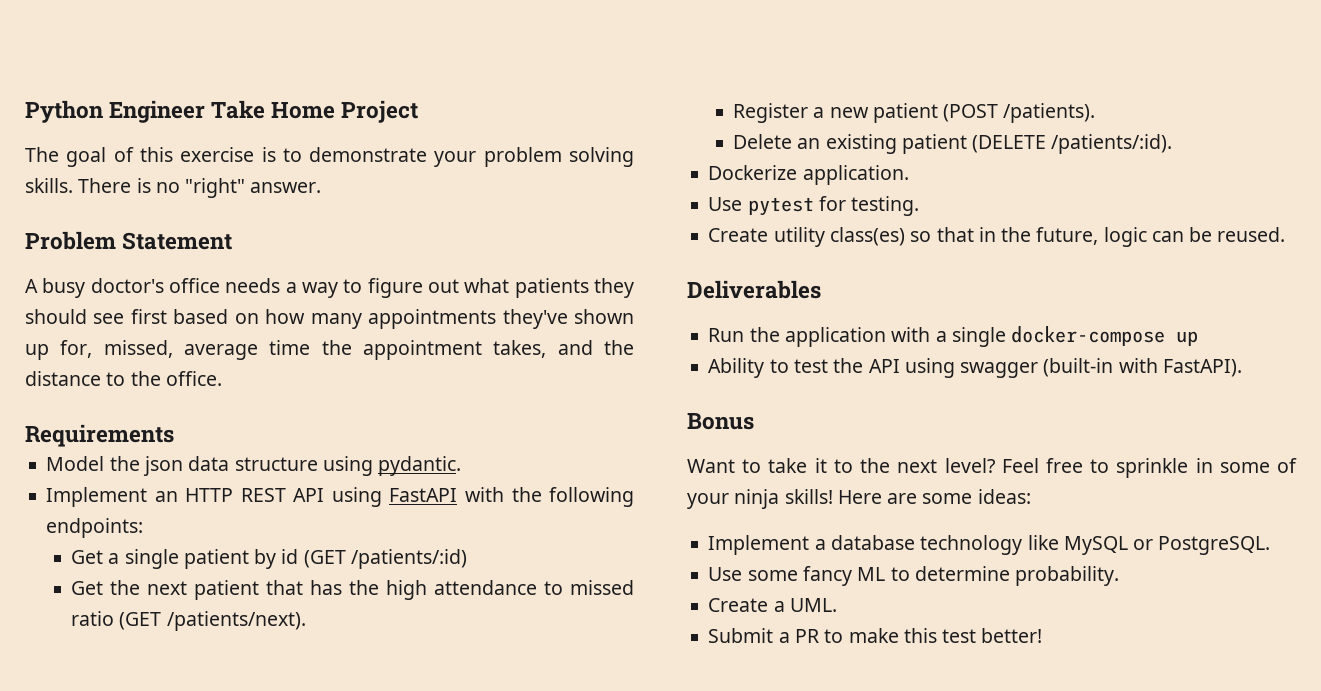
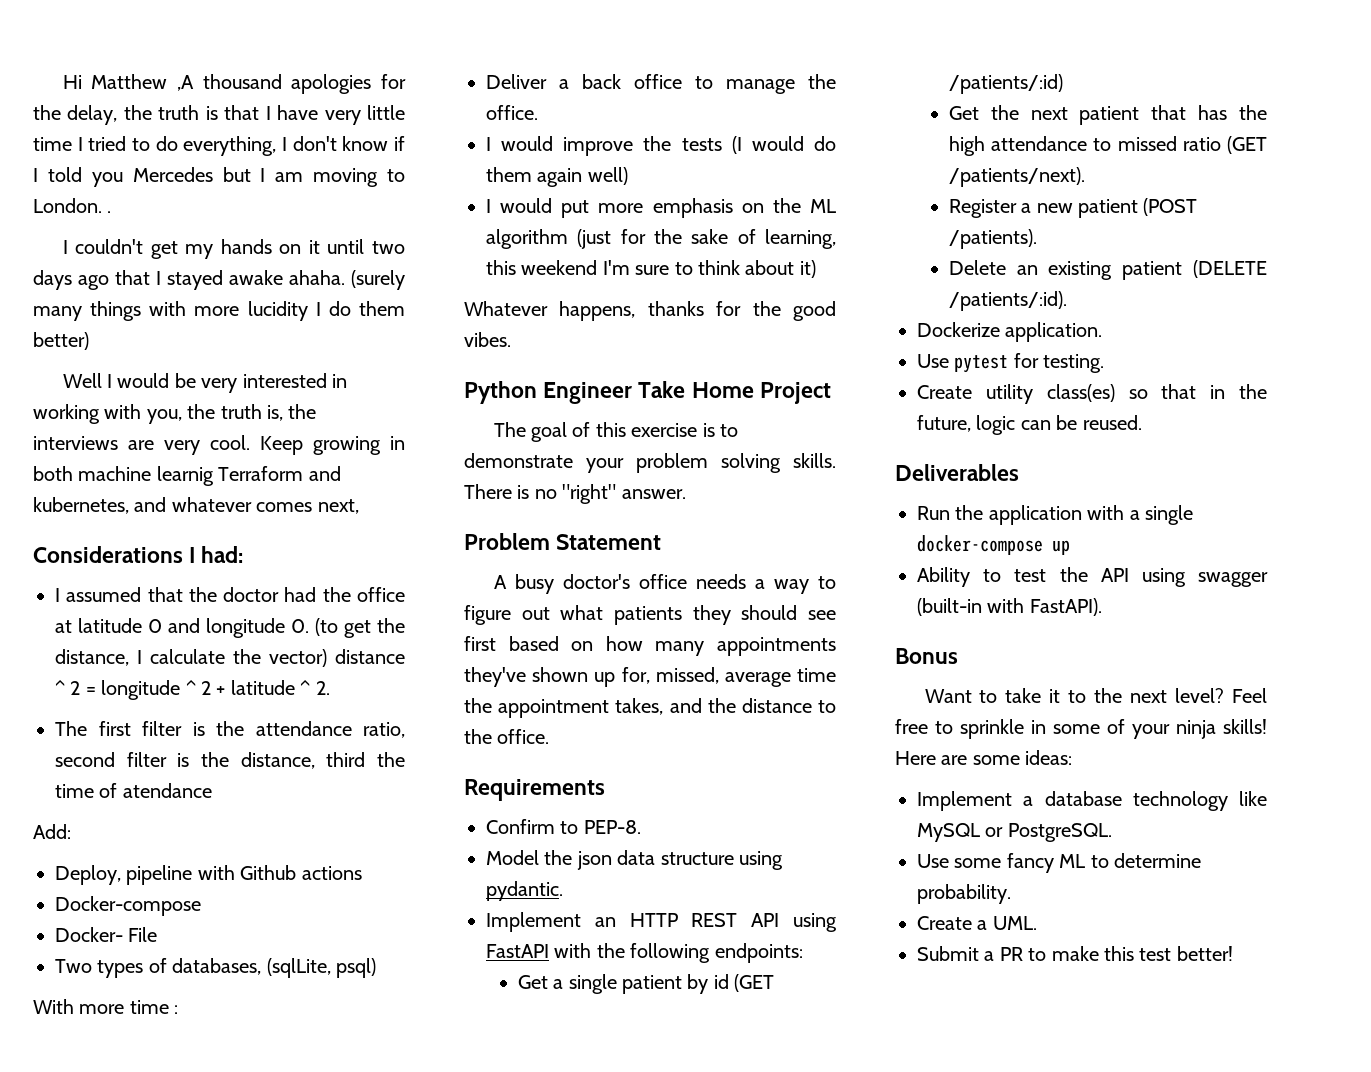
+ Hi Matthew ,A thousand apologies for the delay, the truth is that I have very little time I tried to do everything, I don't know if I told you Mercedes but I am moving to London. .
+ I couldn't get my hands on it until two days ago that I stayed awake ahaha. (surely many things with more lucidity I do them better)
+ Well I would be very interested in working with you, the truth is, the interviews are very cool. Keep growing in both machine learnig Terraform and kubernetes, and whatever comes next,
+ Considerations I had:
+ I assumed that the doctor had the office at latitude 0 and longitude 0. (to get the distance, I calculate the vector) distance ^ 2 = longitude ^ 2 + latitude ^ 2.
+ The first filter is the attendance ratio, second filter is the distance, third the time of atendance
+ Add:
+ Deploy, pipeline with Github actions
+ Docker-compose
+ Docker- File
+ Two types of databases, (sqlLite, psql)
+ With more time :
+ Deliver a back office to manage the office.
+ I would improve the tests (I would do them again well)
+ I would put more emphasis on the ML algorithm (just for the sake of learning, this weekend I'm sure to think about it)
+ Whatever happens, thanks for the good vibes.
+ Confirm to PEP-8.

